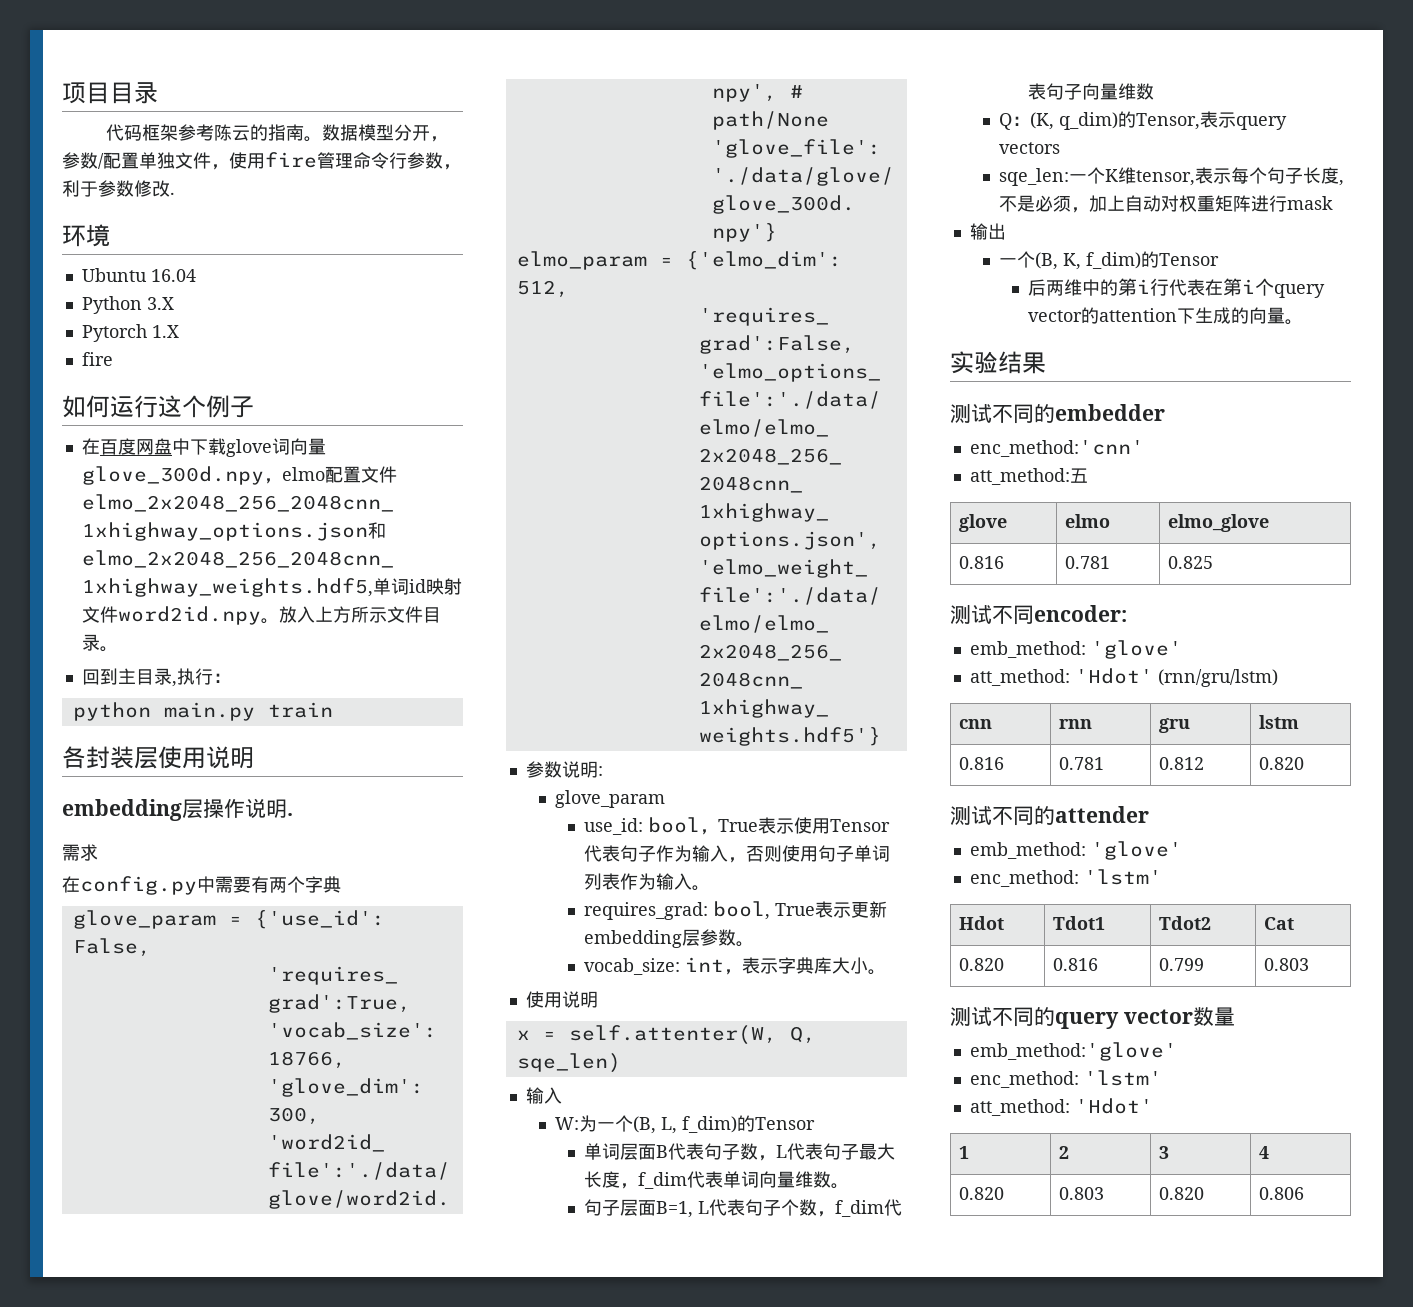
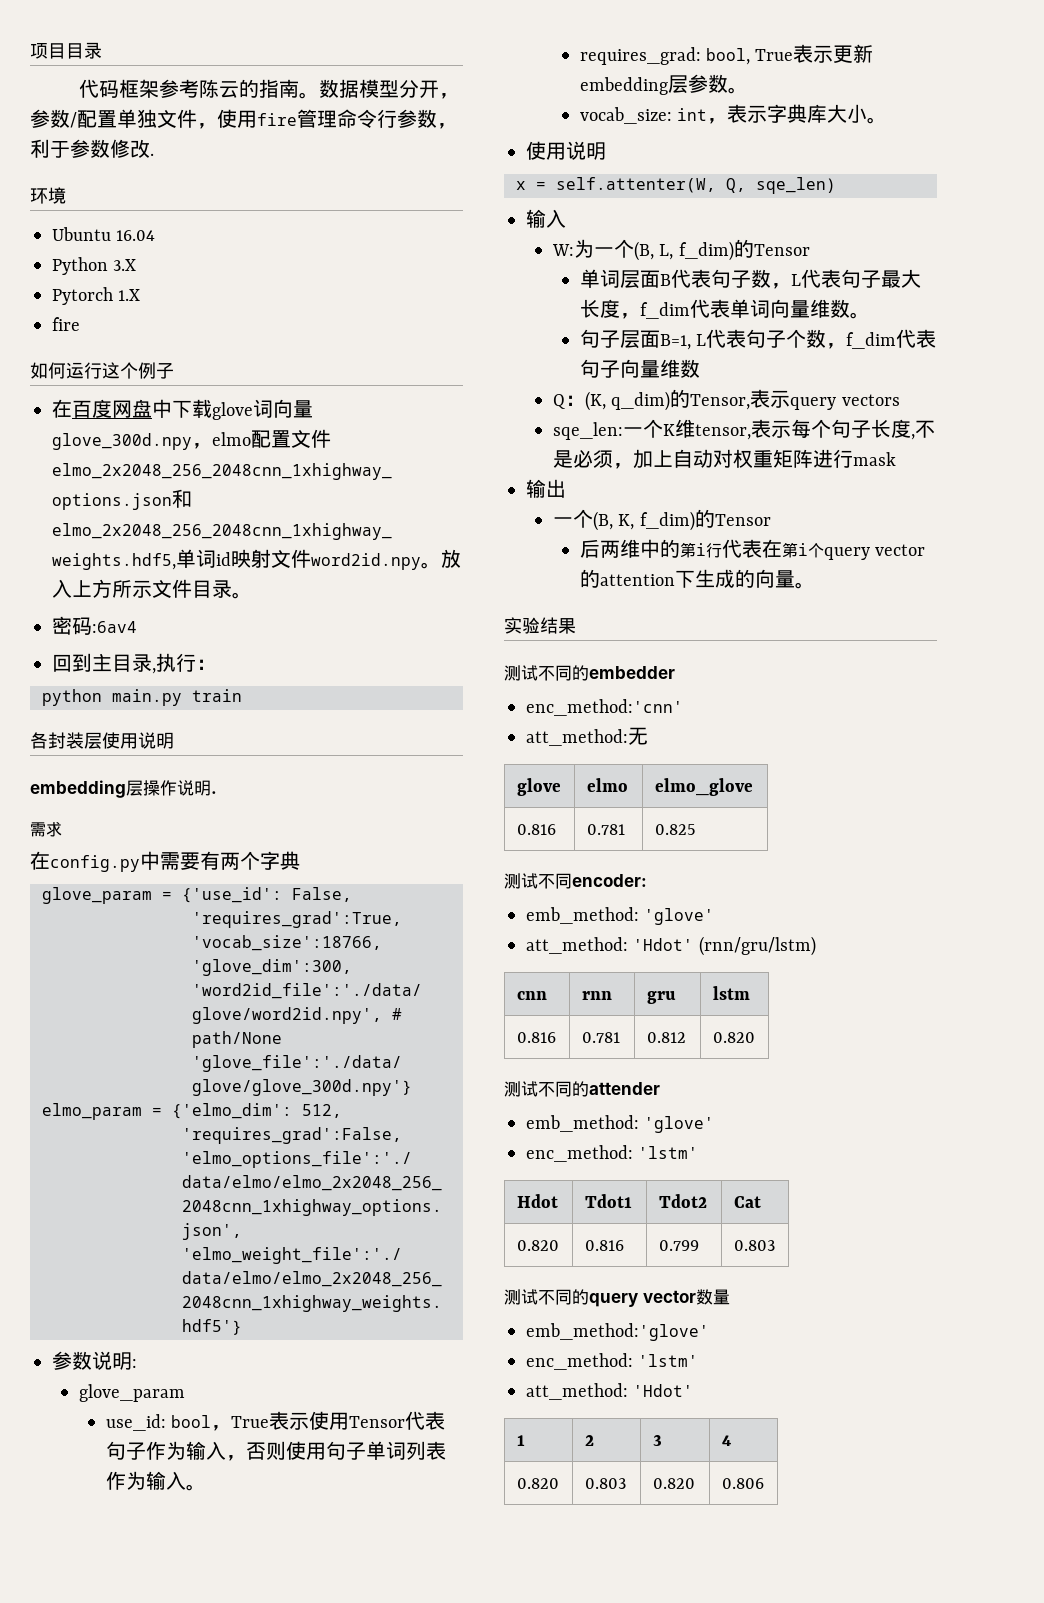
+ 密码:6av4
- att_method:五
+ att_method:无

